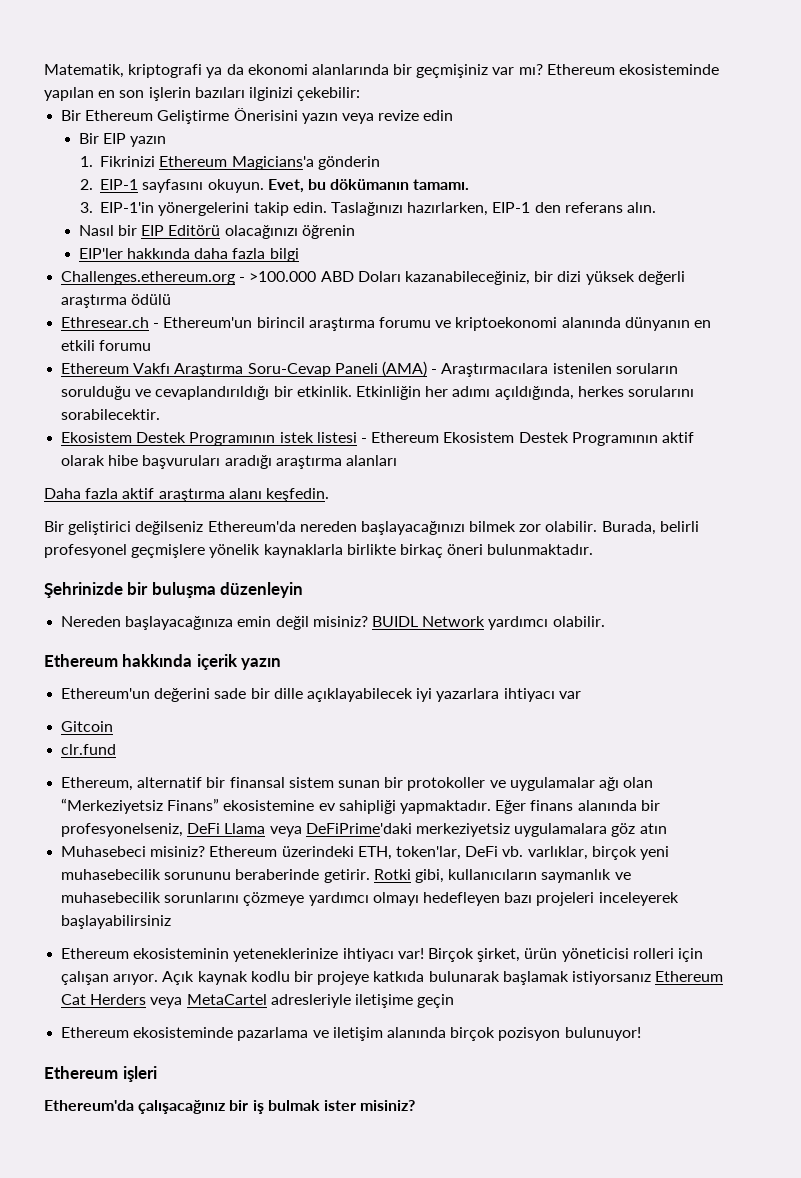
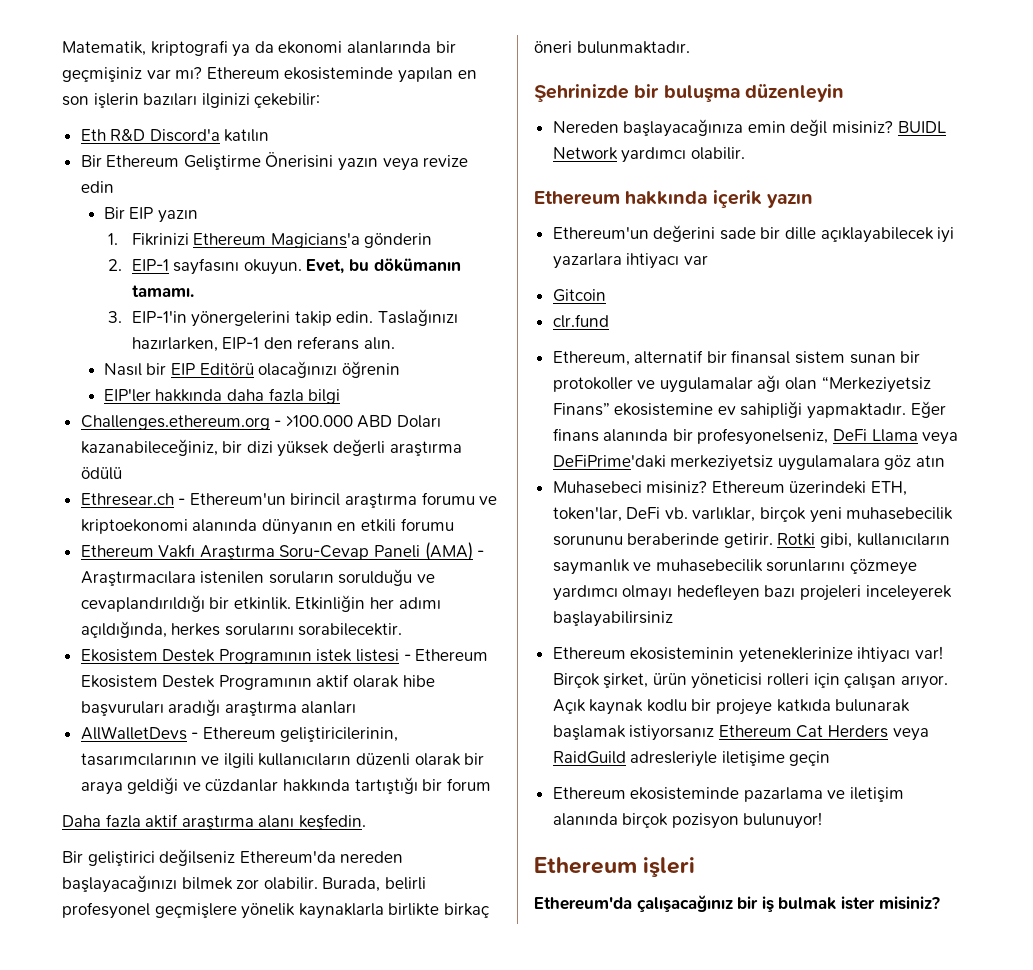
+ Eth R&D Discord'a katılın
+ AllWalletDevs - Ethereum geliştiricilerinin, tasarımcılarının ve ilgili kullanıcıların düzenli olarak bir araya geldiği ve cüzdanlar hakkında tartıştığı bir forum
- Açık kaynak kodlu bir projeye katkıda bulunarak başlamak istiyorsanız Ethereum Cat Herders veya MetaCartel adresleriyle iletişime geçin
+ Açık kaynak kodlu bir projeye katkıda bulunarak başlamak istiyorsanız Ethereum Cat Herders veya RaidGuild adresleriyle iletişime geçin

